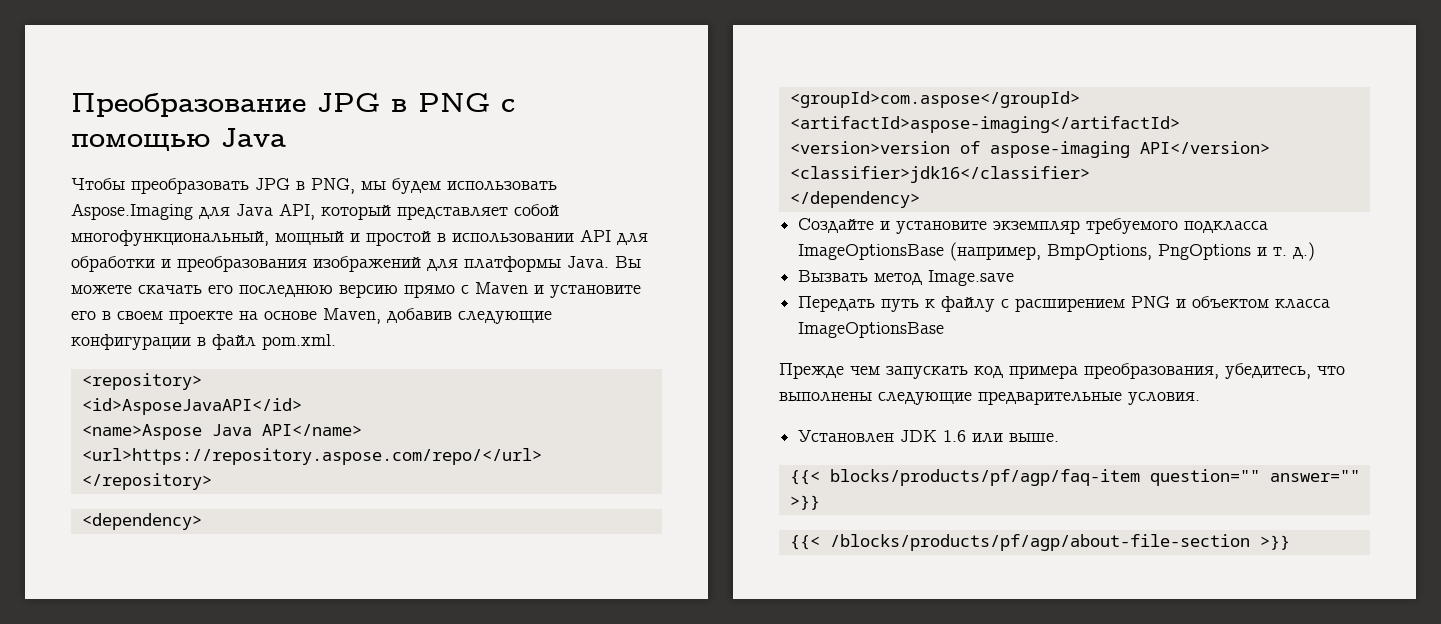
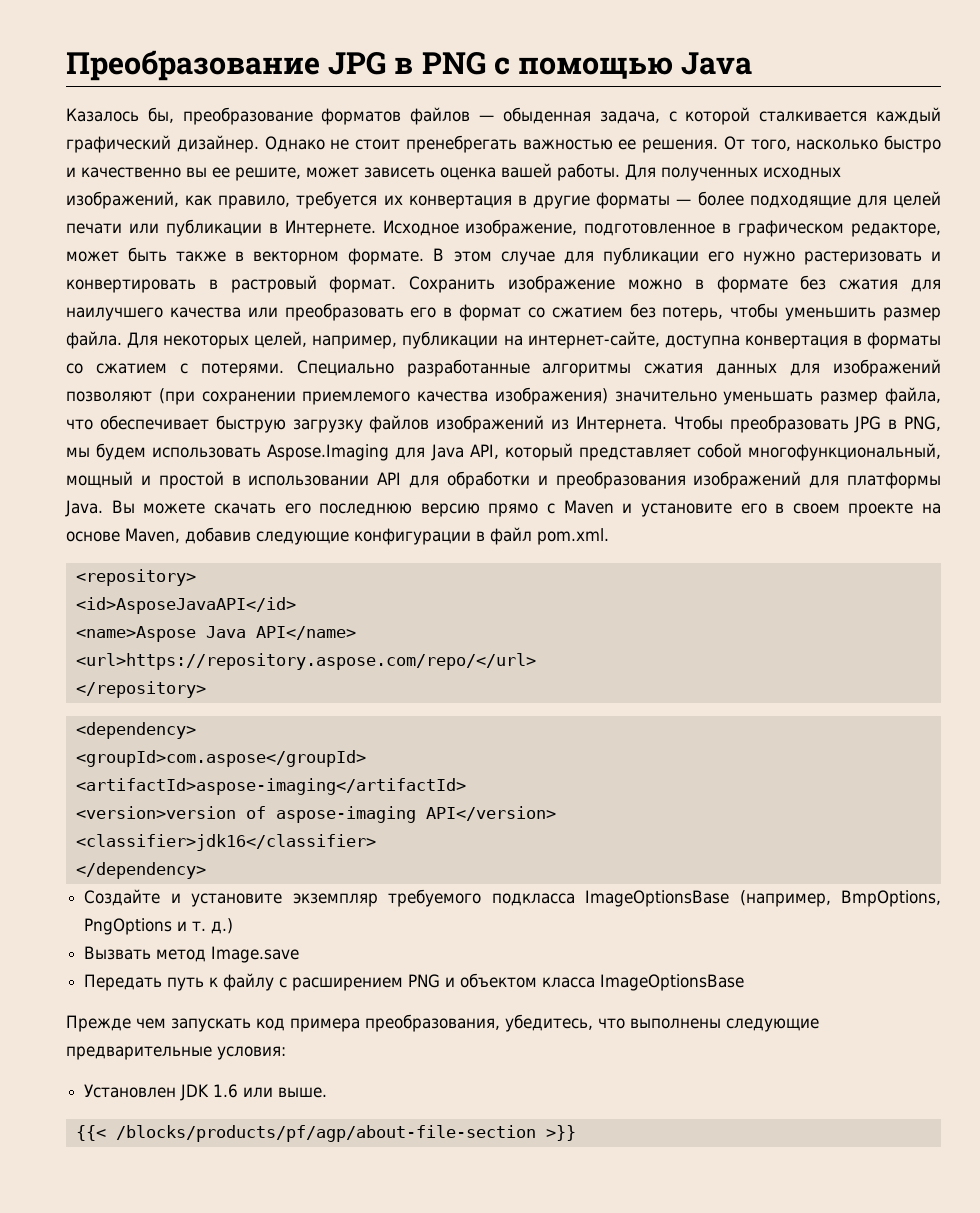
+ Казалось бы, преобразование форматов файлов — обыденная задача, с которой сталкивается каждый графический дизайнер. Однако не стоит пренебрегать важностью ее решения. От того, насколько быстро и качественно вы ее решите, может зависеть оценка вашей работы. Для полученных исходных изображений, как правило, требуется их конвертация в другие форматы — более подходящие для целей печати или публикации в Интернете. Исходное изображение, подготовленное в графическом редакторе, может быть также в векторном формате. В этом случае для публикации его нужно растеризовать и конвертировать в растровый формат. Сохранить изображение можно в формате без сжатия для наилучшего качества или преобразовать его в формат со сжатием без потерь, чтобы уменьшить размер файла. Для некоторых целей, например, публикации на интернет-сайте, доступна конвертация в форматы со сжатием с потерями. Специально разработанные алгоритмы сжатия данных для изображений позволяют (при сохранении приемлемого качества изображения) значительно уменьшать размер файла, что обеспечивает быструю загрузку файлов изображений из Интернета.
- Прежде чем запускать код примера преобразования, убедитесь, что выполнены следующие предварительные условия.
+ Прежде чем запускать код примера преобразования, убедитесь, что выполнены следующие предварительные условия:
- {{< blocks/products/pf/agp/faq-item question="" answer="" >}}

